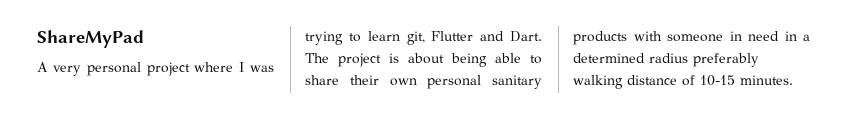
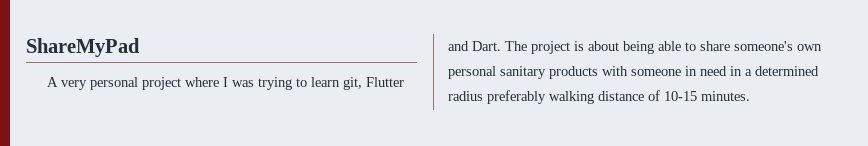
- The project is about being able to share their own personal sanitary products with someone in need in a determined radius preferably walking distance of 10-15 minutes.
+ The project is about being able to share someone's own personal sanitary products with someone in need in a determined radius preferably walking distance of 10-15 minutes.

